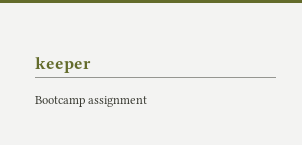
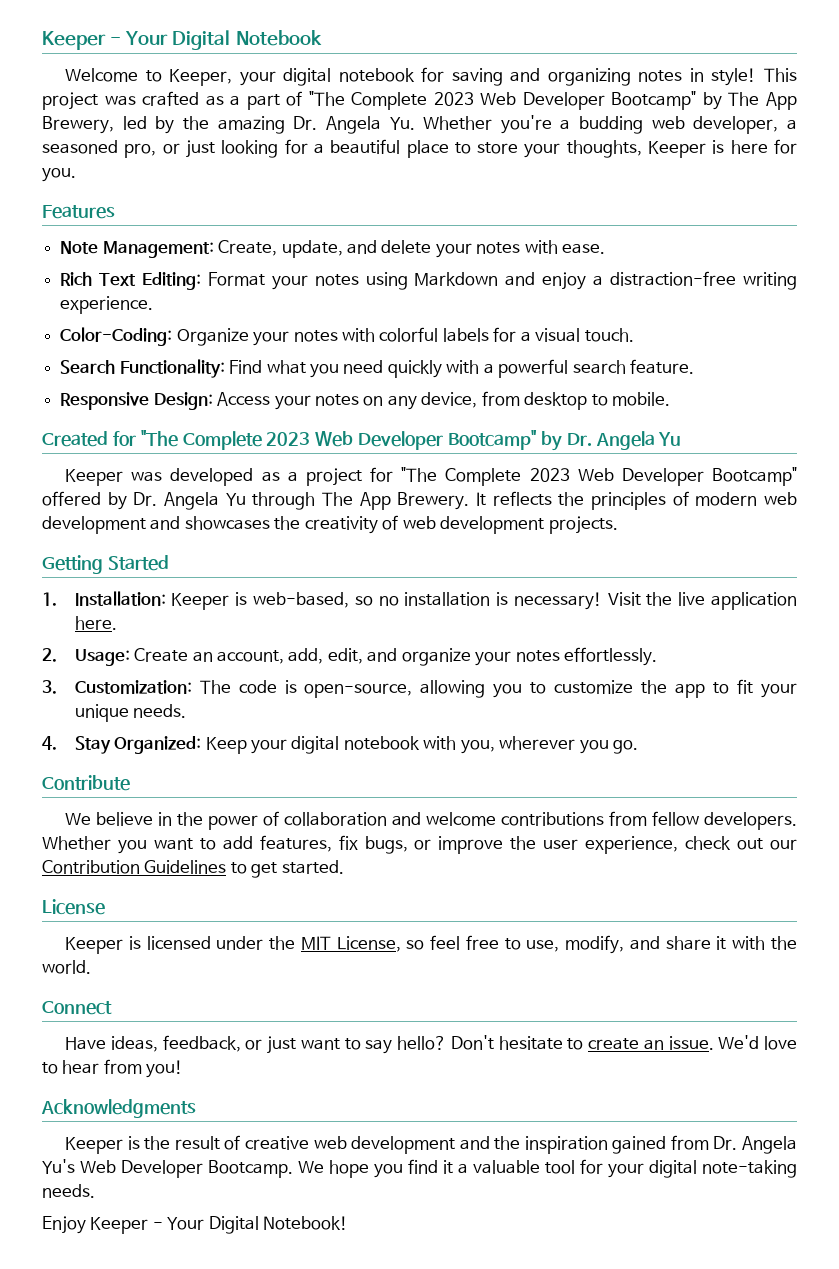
- keeper
- Bootcamp assignment
+ Keeper - Your Digital Notebook
+ Welcome to Keeper, your digital notebook for saving and organizing notes in style! This project was crafted as a part of "The Complete 2023 Web Developer Bootcamp" by The App Brewery, led by the amazing Dr. Angela Yu. Whether you're a budding web developer, a seasoned pro, or just looking for a beautiful place to store your thoughts, Keeper is here for you.
+ Features
+ Note Management: Create, update, and delete your notes with ease.
+ Rich Text Editing: Format your notes using Markdown and enjoy a distraction-free writing experience.
+ Color-Coding: Organize your notes with colorful labels for a visual touch.
+ Search Functionality: Find what you need quickly with a powerful search feature.
+ Responsive Design: Access your notes on any device, from desktop to mobile.
+ Created for "The Complete 2023 Web Developer Bootcamp" by Dr. Angela Yu
+ Keeper was developed as a project for "The Complete 2023 Web Developer Bootcamp" offered by Dr. Angela Yu through The App Brewery. It reflects the principles of modern web development and showcases the creativity of web development projects.
+ Getting Started
+ 1. Installation: Keeper is web-based, so no installation is necessary! Visit the live application here.
+ 2. Usage: Create an account, add, edit, and organize your notes effortlessly.
+ 3. Customization: The code is open-source, allowing you to customize the app to fit your unique needs.
+ 4. Stay Organized: Keep your digital notebook with you, wherever you go.
+ Contribute
+ We believe in the power of collaboration and welcome contributions from fellow developers. Whether you want to add features, fix bugs, or improve the user experience, check out our Contribution Guidelines to get started.
+ License
+ Keeper is licensed under the MIT License, so feel free to use, modify, and share it with the world.
+ Connect
+ Have ideas, feedback, or just want to say hello? Don't hesitate to create an issue. We'd love to hear from you!
+ Acknowledgments
+ Keeper is the result of creative web development and the inspiration gained from Dr. Angela Yu's Web Developer Bootcamp. We hope you find it a valuable tool for your digital note-taking needs.
+ Enjoy Keeper - Your Digital Notebook!

